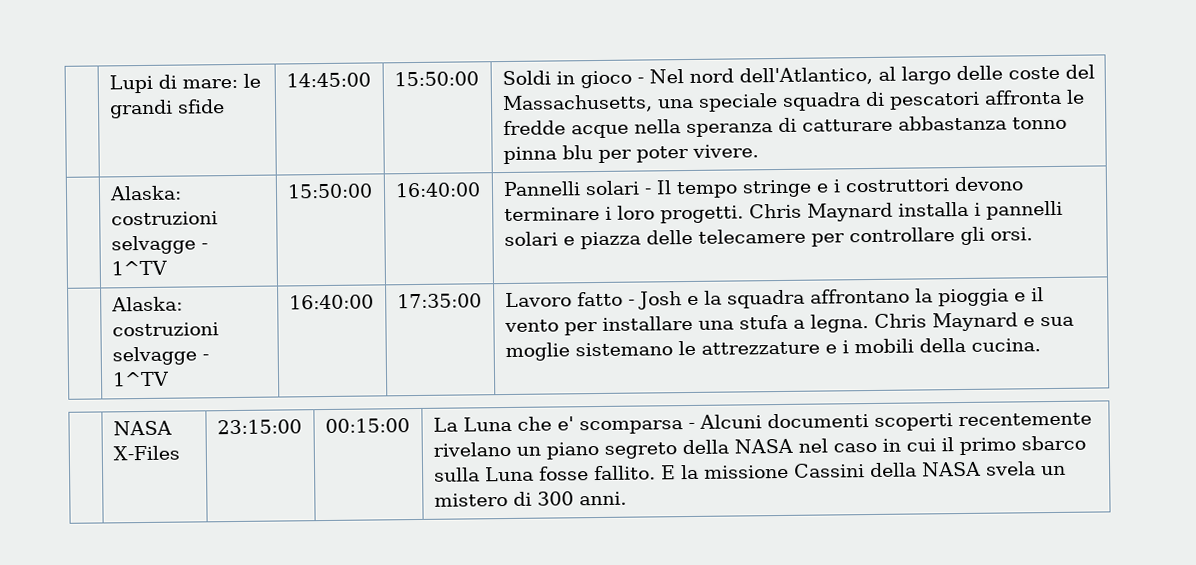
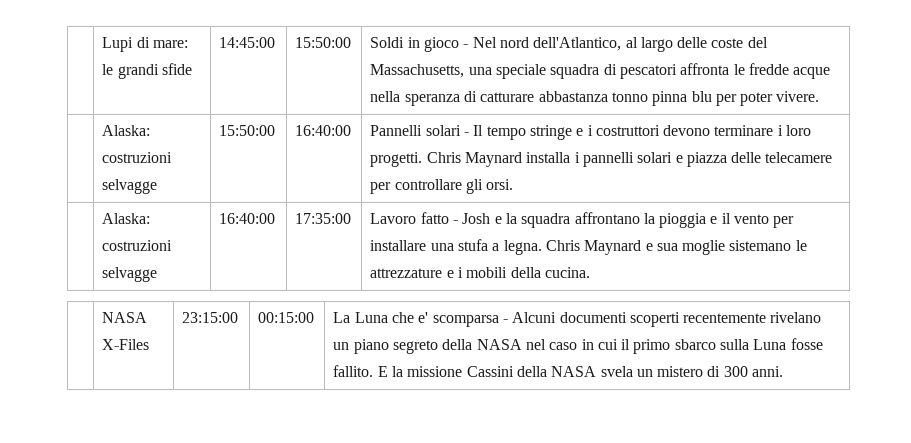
- | Alaska: costruzioni selvagge - 1^TV | 15:50:00 | 16:40:00 | Pannelli solari - Il tempo stringe e i costruttori devono terminare i loro progetti. Chris Maynard installa i pannelli solari e piazza delle telecamere per controllare gli orsi.
+ | Alaska: costruzioni selvagge | 15:50:00 | 16:40:00 | Pannelli solari - Il tempo stringe e i costruttori devono terminare i loro progetti. Chris Maynard installa i pannelli solari e piazza delle telecamere per controllare gli orsi.
- | Alaska: costruzioni selvagge - 1^TV | 16:40:00 | 17:35:00 | Lavoro fatto - Josh e la squadra affrontano la pioggia e il vento per installare una stufa a legna. Chris Maynard e sua moglie sistemano le attrezzature e i mobili della cucina.
+ | Alaska: costruzioni selvagge | 16:40:00 | 17:35:00 | Lavoro fatto - Josh e la squadra affrontano la pioggia e il vento per installare una stufa a legna. Chris Maynard e sua moglie sistemano le attrezzature e i mobili della cucina.

